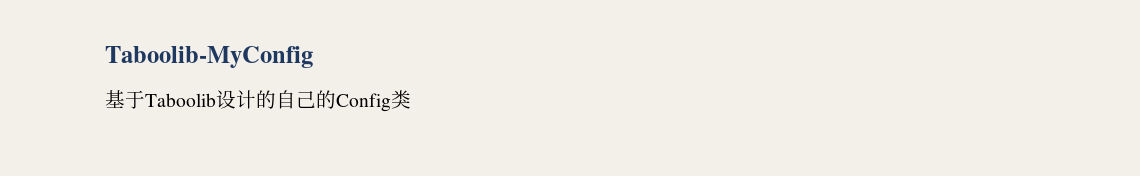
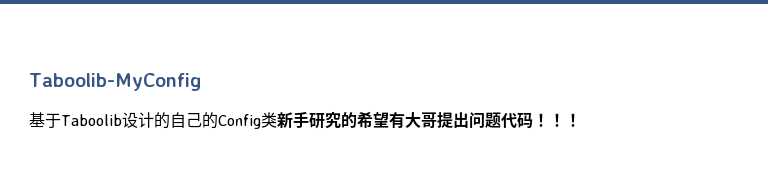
- 基于Taboolib设计的自己的Config类
+ 基于Taboolib设计的自己的Config类新手研究的希望有大哥提出问题代码！！！

